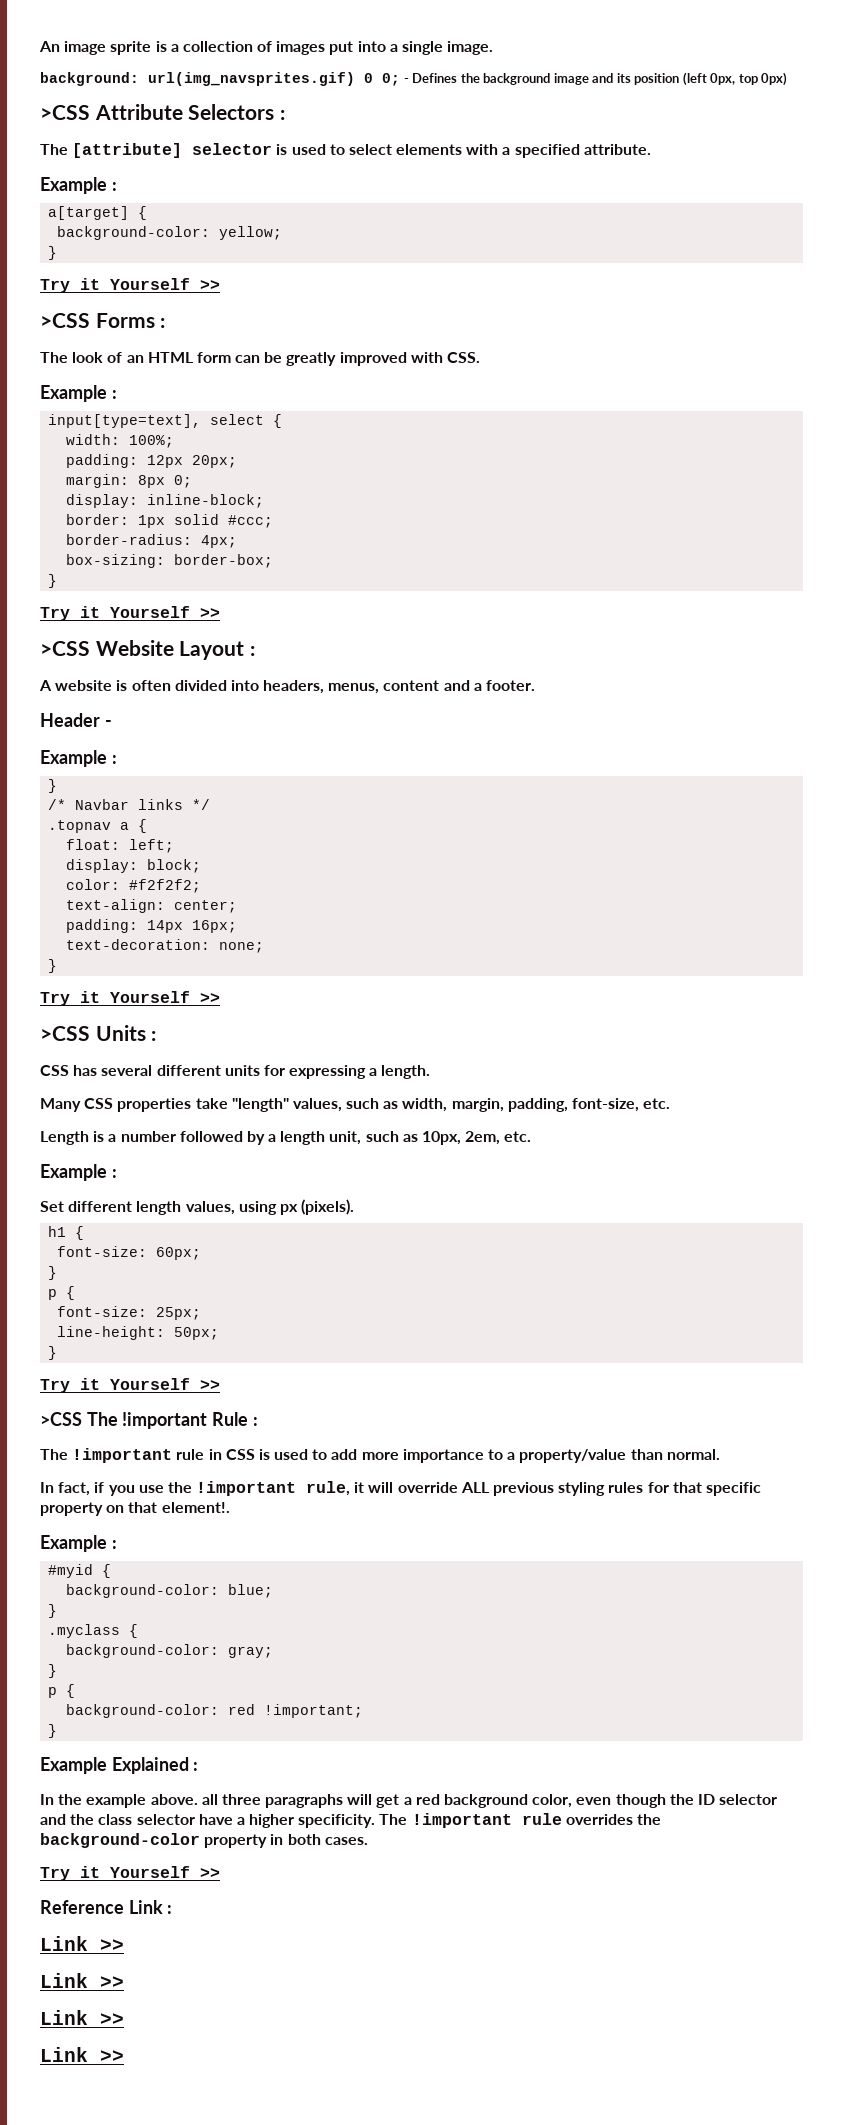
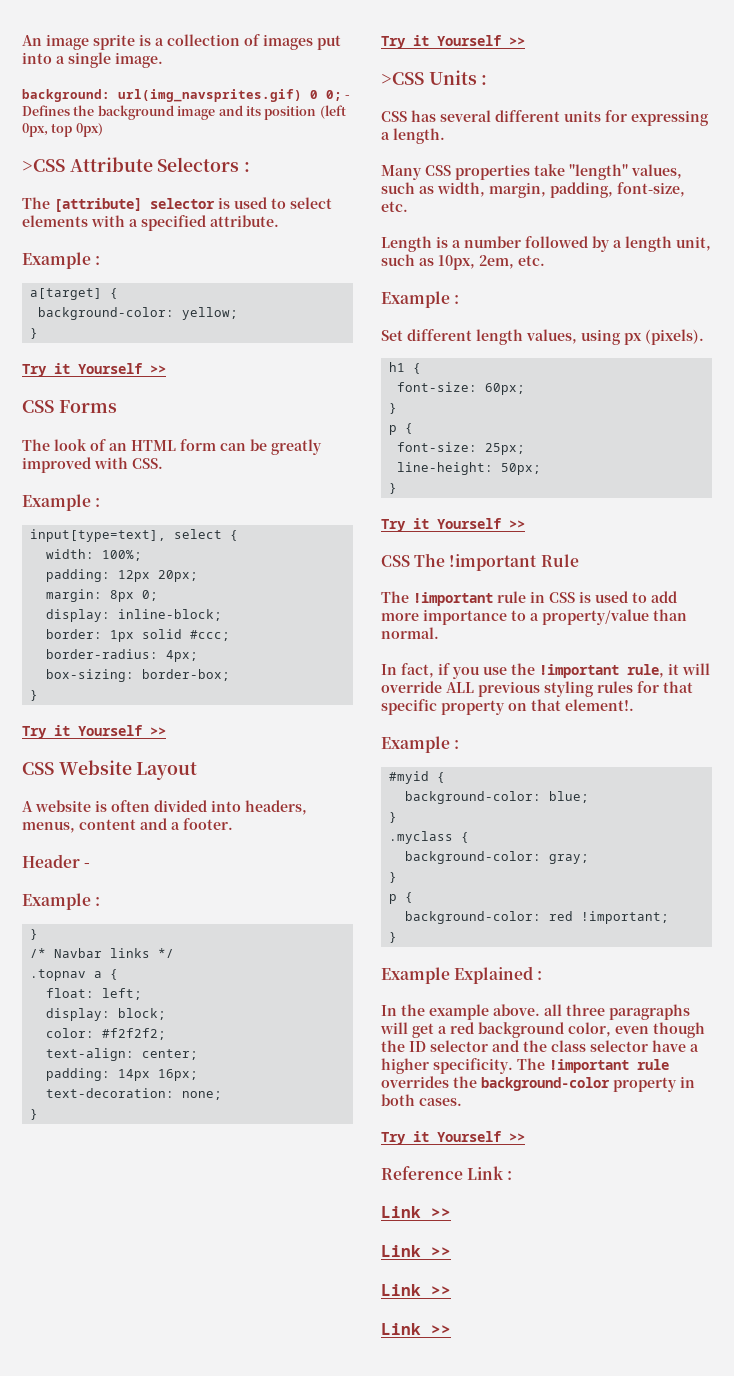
- >CSS Forms :
+ CSS Forms
- >CSS Website Layout :
+ CSS Website Layout
- >CSS The !important Rule :
+ CSS The !important Rule

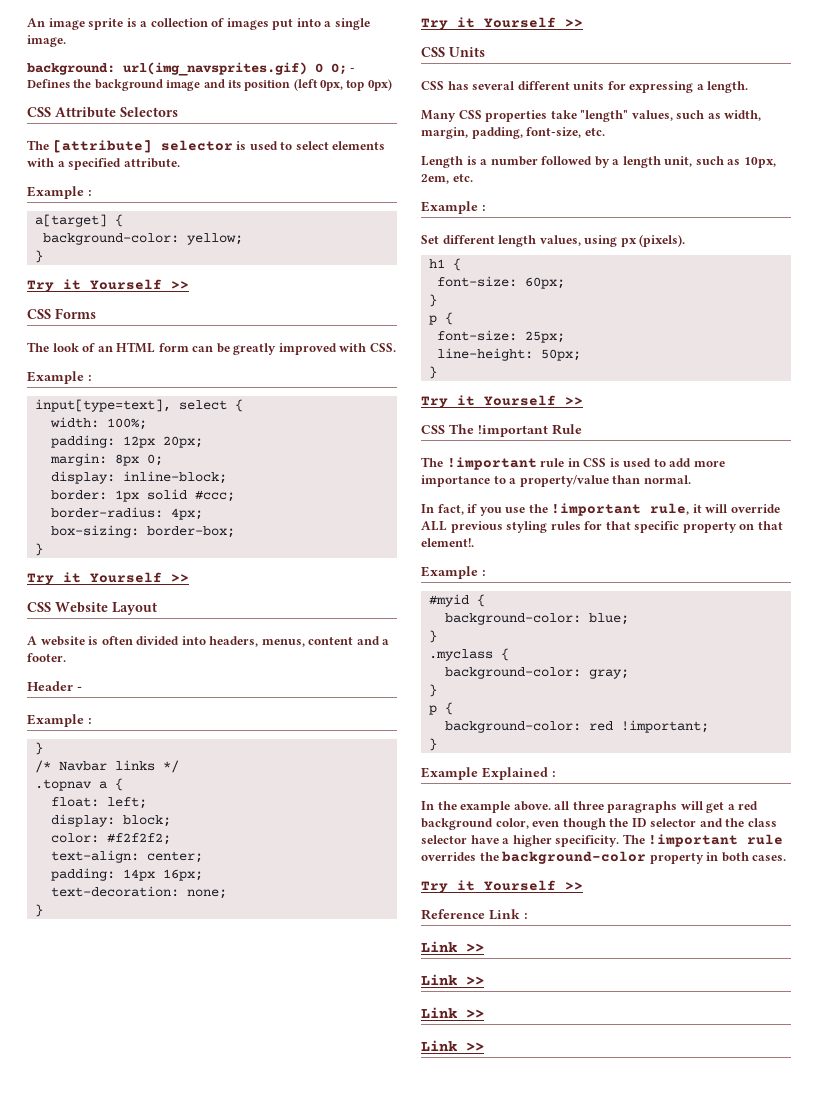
- >CSS Attribute Selectors :
+ CSS Attribute Selectors
- >CSS Units :
+ CSS Units

